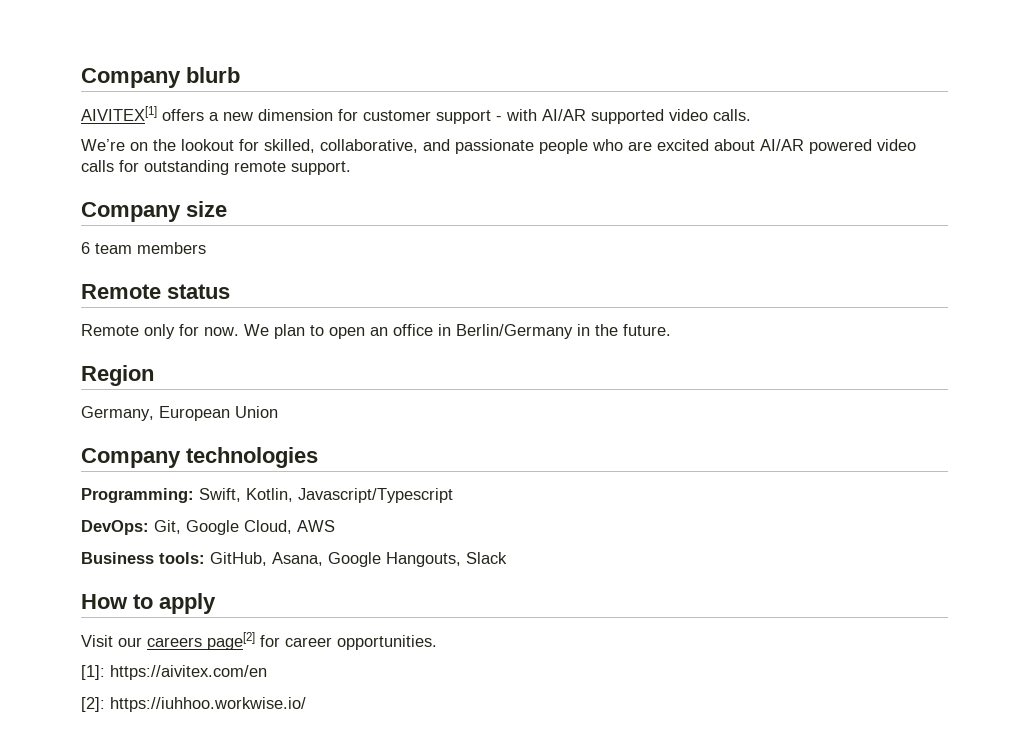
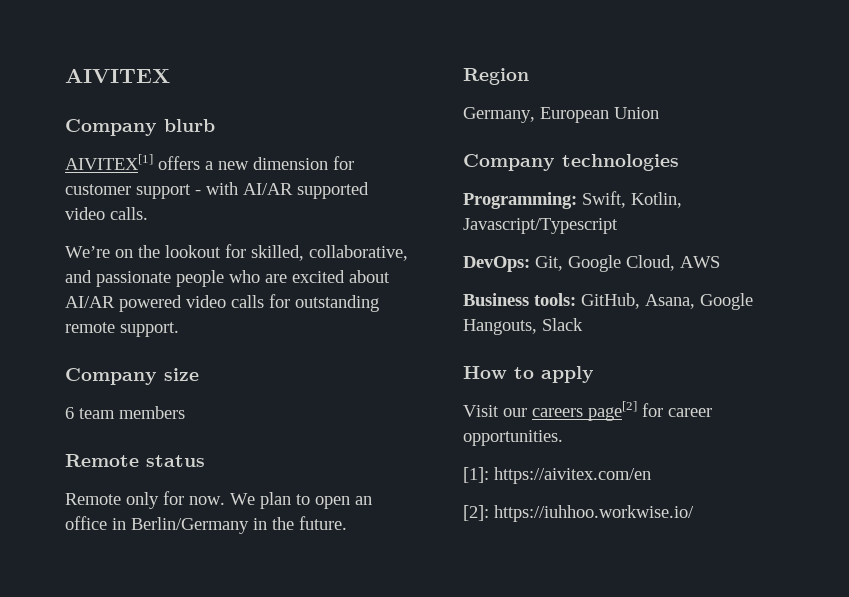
+ AIVITEX

